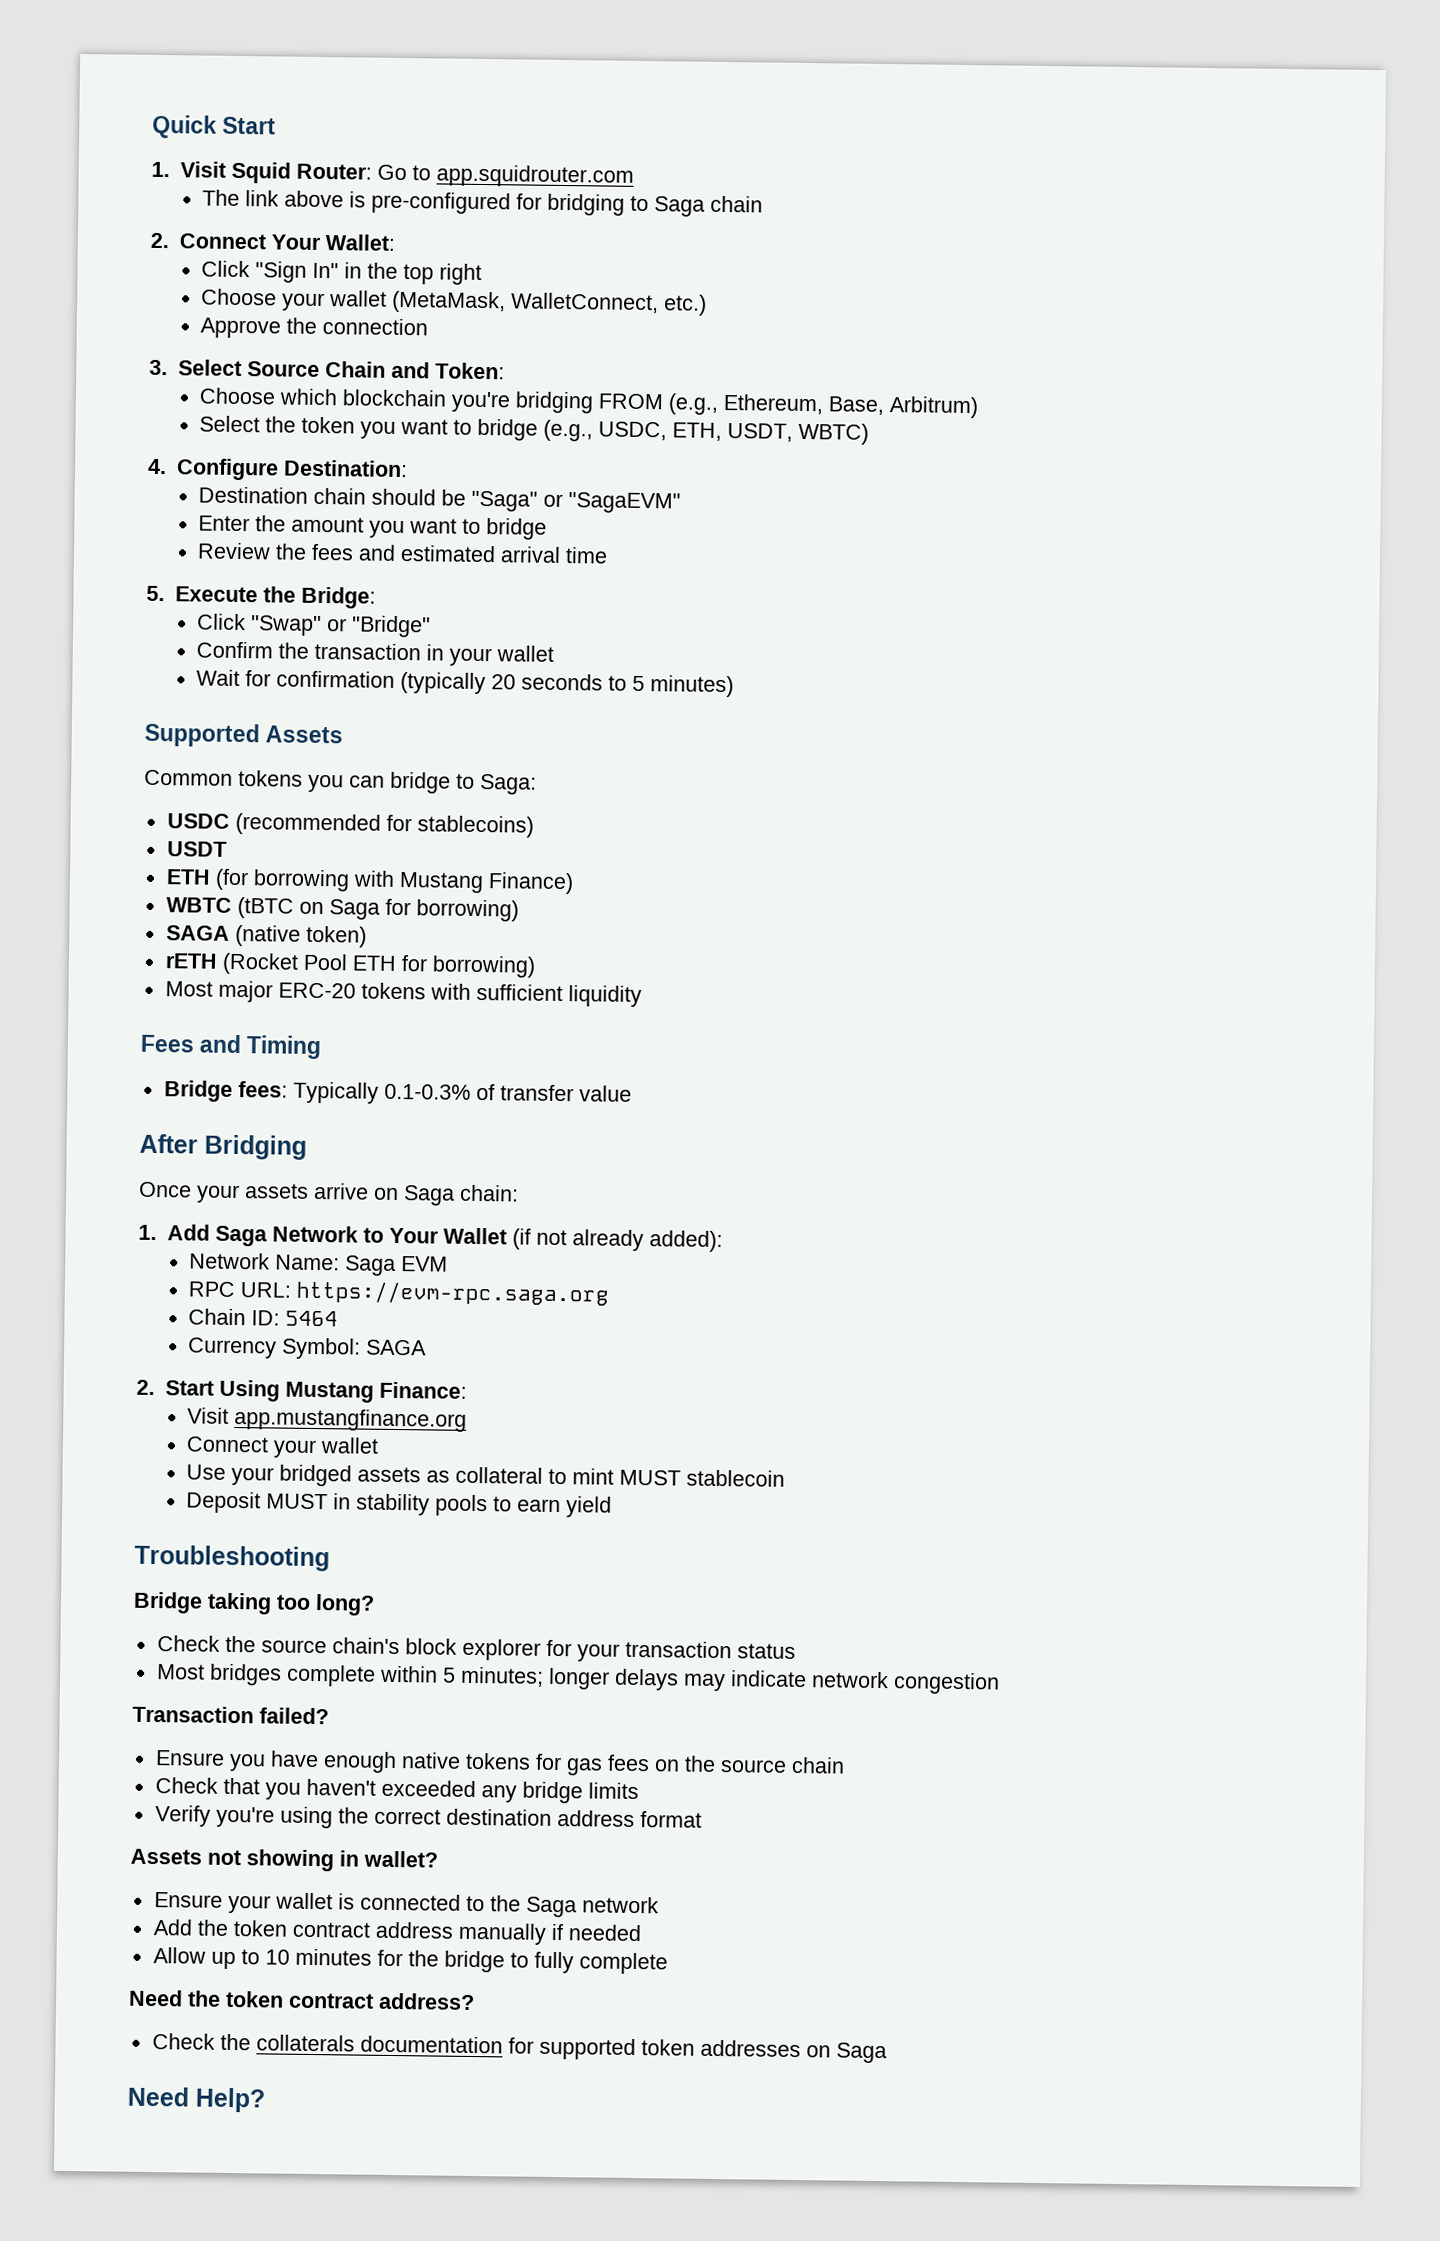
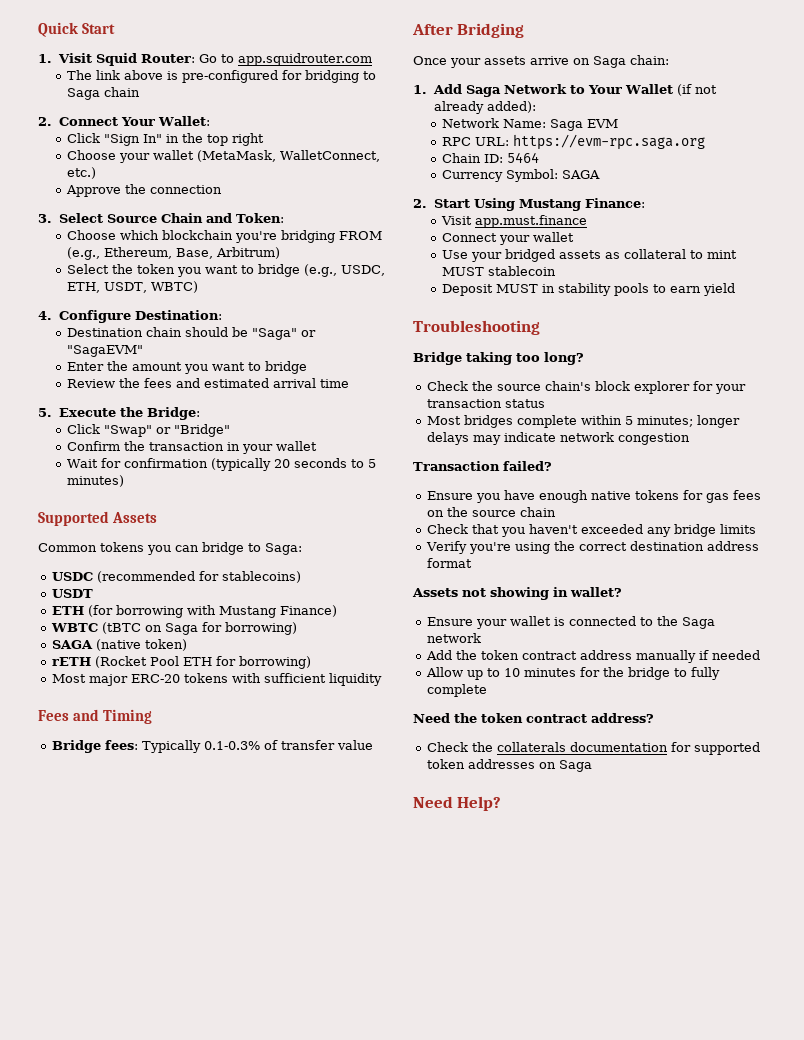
- Visit app.mustangfinance.org
+ Visit app.must.finance

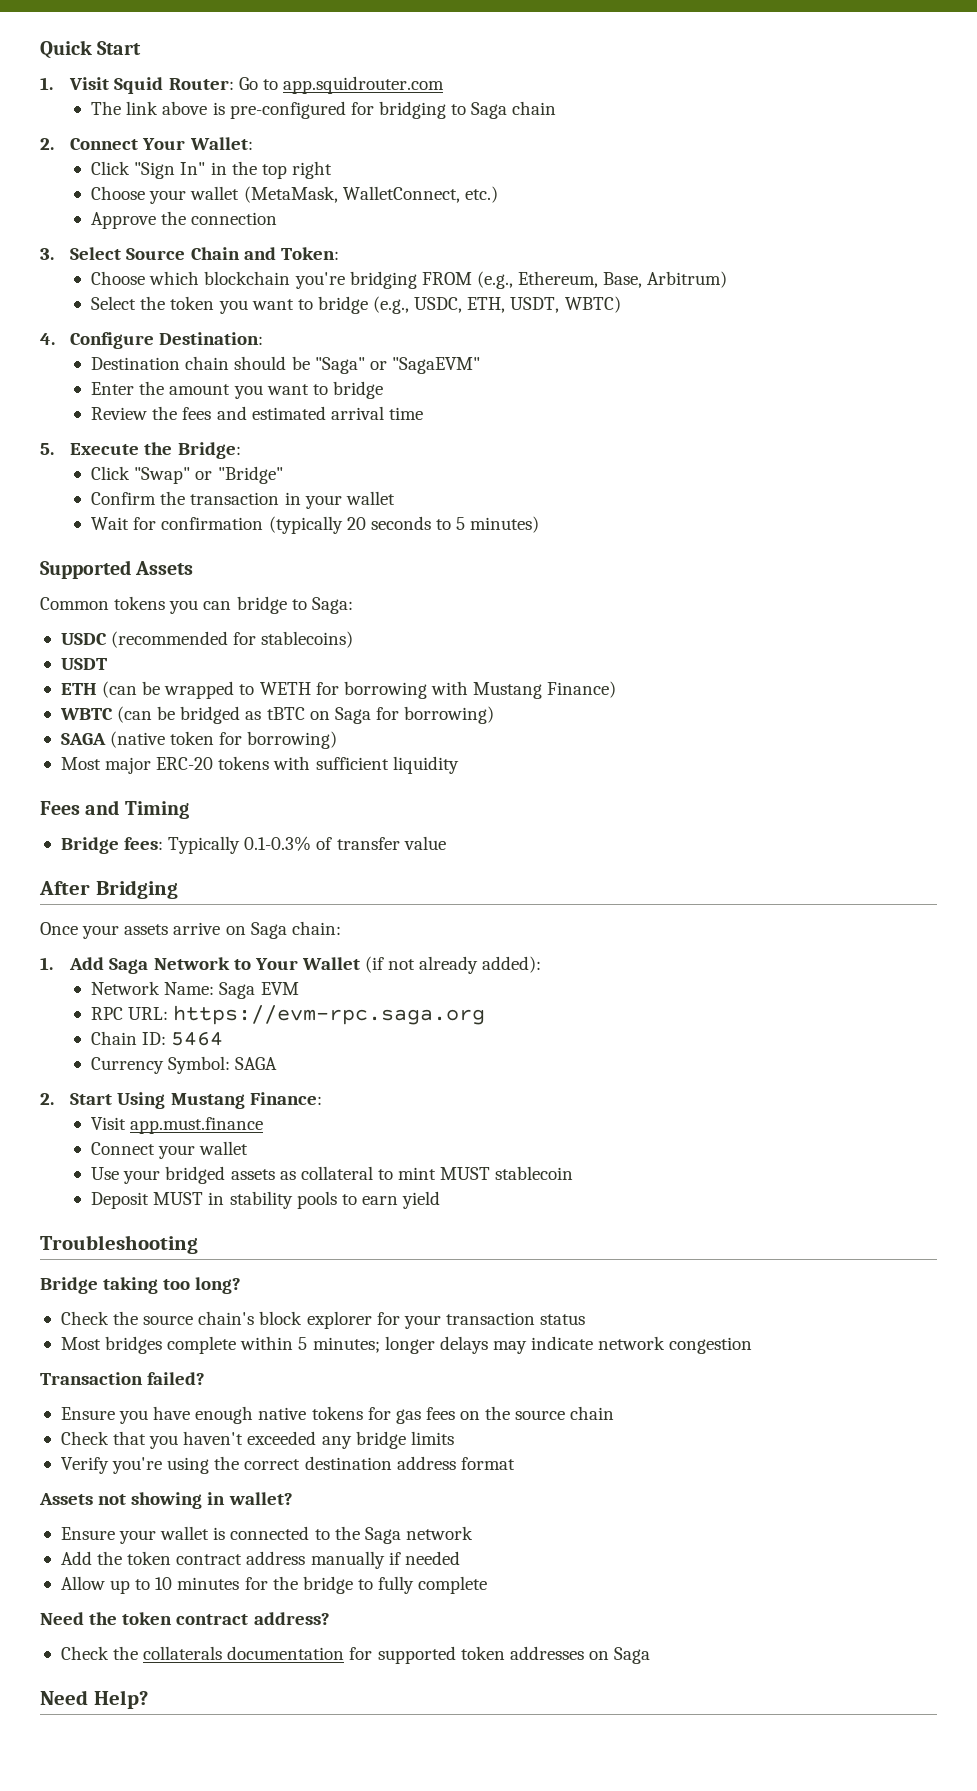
- ETH (for borrowing with Mustang Finance)
+ ETH (can be wrapped to WETH for borrowing with Mustang Finance)
- WBTC (tBTC on Saga for borrowing)
+ WBTC (can be bridged as tBTC on Saga for borrowing)
- SAGA (native token)
- rETH (Rocket Pool ETH for borrowing)
+ SAGA (native token for borrowing)

